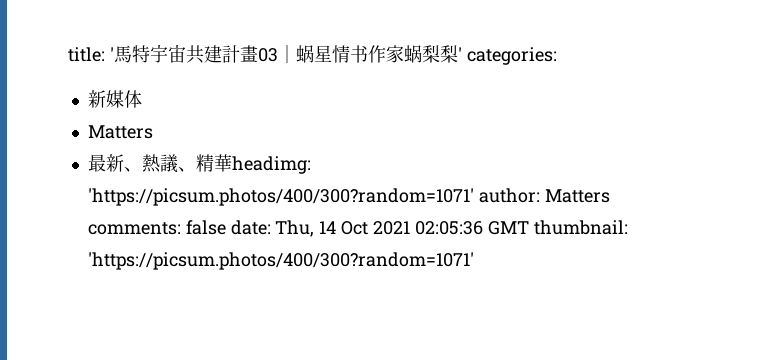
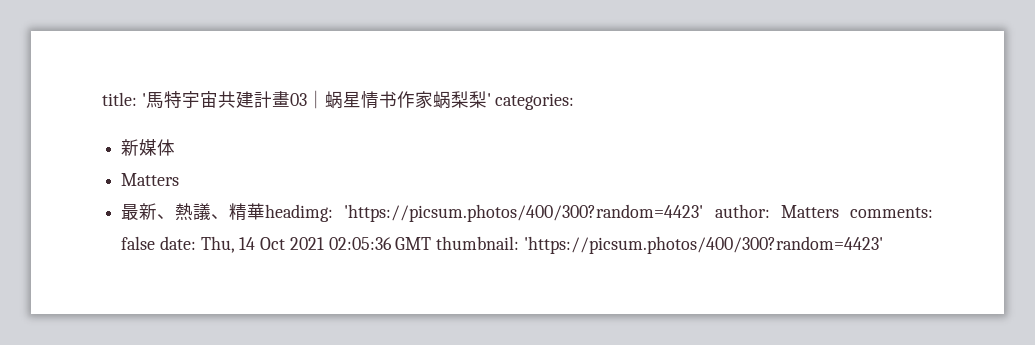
- 最新、熱議、精華headimg: 'https://picsum.photos/400/300?random=1071' author: Matters comments: false date: Thu, 14 Oct 2021 02:05:36 GMT thumbnail: 'https://picsum.photos/400/300?random=1071'
+ 最新、熱議、精華headimg: 'https://picsum.photos/400/300?random=4423' author: Matters comments: false date: Thu, 14 Oct 2021 02:05:36 GMT thumbnail: 'https://picsum.photos/400/300?random=4423'

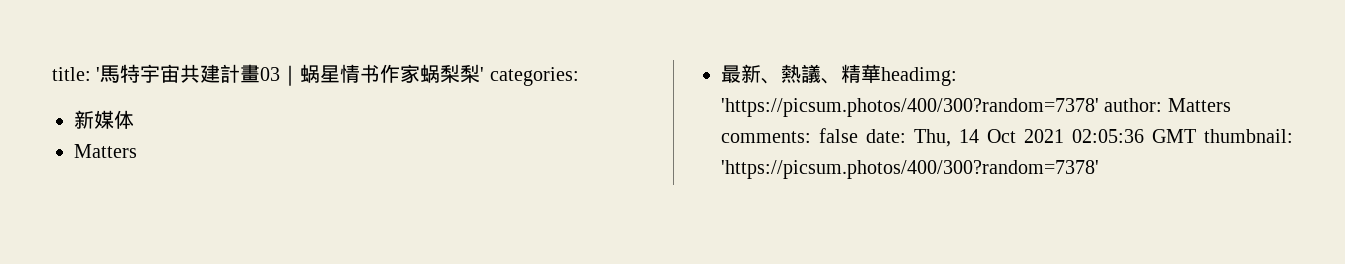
- 最新、熱議、精華headimg: 'https://picsum.photos/400/300?random=4423' author: Matters comments: false date: Thu, 14 Oct 2021 02:05:36 GMT thumbnail: 'https://picsum.photos/400/300?random=4423'
+ 最新、熱議、精華headimg: 'https://picsum.photos/400/300?random=7378' author: Matters comments: false date: Thu, 14 Oct 2021 02:05:36 GMT thumbnail: 'https://picsum.photos/400/300?random=7378'

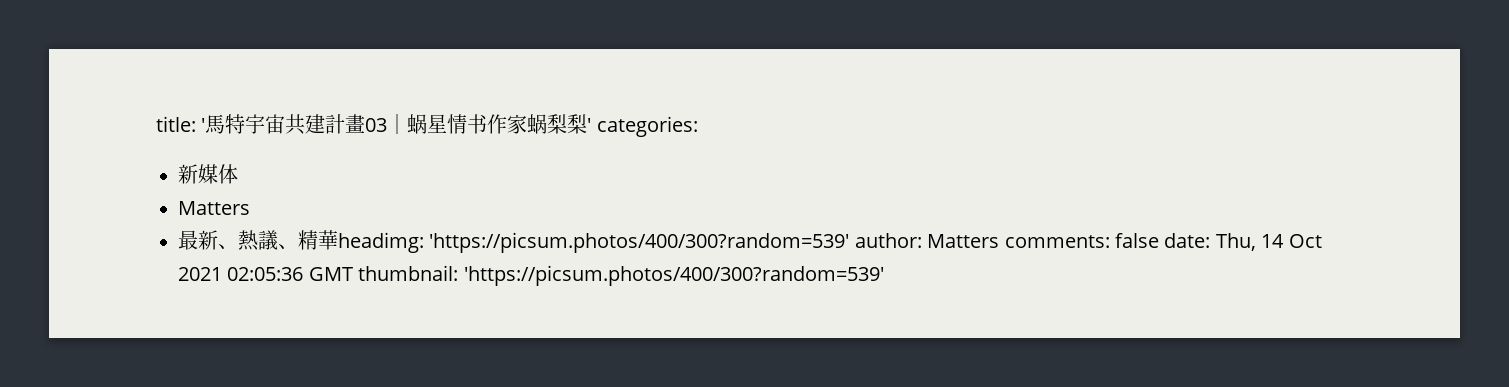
- 最新、熱議、精華headimg: 'https://picsum.photos/400/300?random=7378' author: Matters comments: false date: Thu, 14 Oct 2021 02:05:36 GMT thumbnail: 'https://picsum.photos/400/300?random=7378'
+ 最新、熱議、精華headimg: 'https://picsum.photos/400/300?random=539' author: Matters comments: false date: Thu, 14 Oct 2021 02:05:36 GMT thumbnail: 'https://picsum.photos/400/300?random=539'

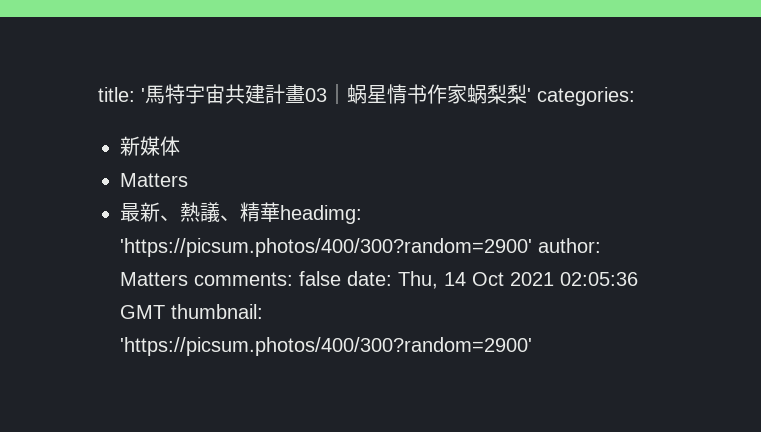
- 最新、熱議、精華headimg: 'https://picsum.photos/400/300?random=539' author: Matters comments: false date: Thu, 14 Oct 2021 02:05:36 GMT thumbnail: 'https://picsum.photos/400/300?random=539'
+ 最新、熱議、精華headimg: 'https://picsum.photos/400/300?random=2900' author: Matters comments: false date: Thu, 14 Oct 2021 02:05:36 GMT thumbnail: 'https://picsum.photos/400/300?random=2900'

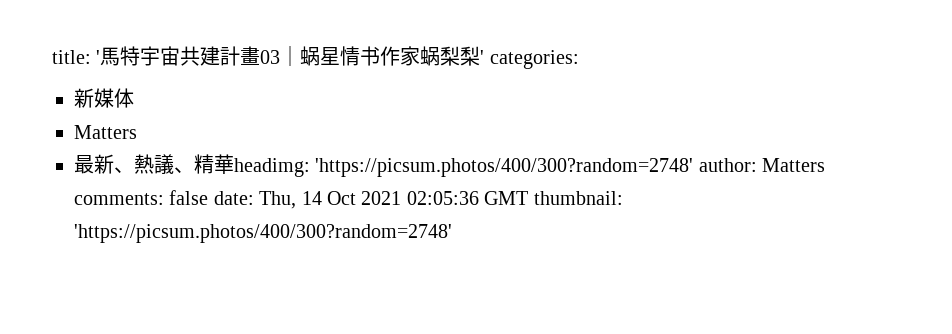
- 最新、熱議、精華headimg: 'https://picsum.photos/400/300?random=2900' author: Matters comments: false date: Thu, 14 Oct 2021 02:05:36 GMT thumbnail: 'https://picsum.photos/400/300?random=2900'
+ 最新、熱議、精華headimg: 'https://picsum.photos/400/300?random=2748' author: Matters comments: false date: Thu, 14 Oct 2021 02:05:36 GMT thumbnail: 'https://picsum.photos/400/300?random=2748'

